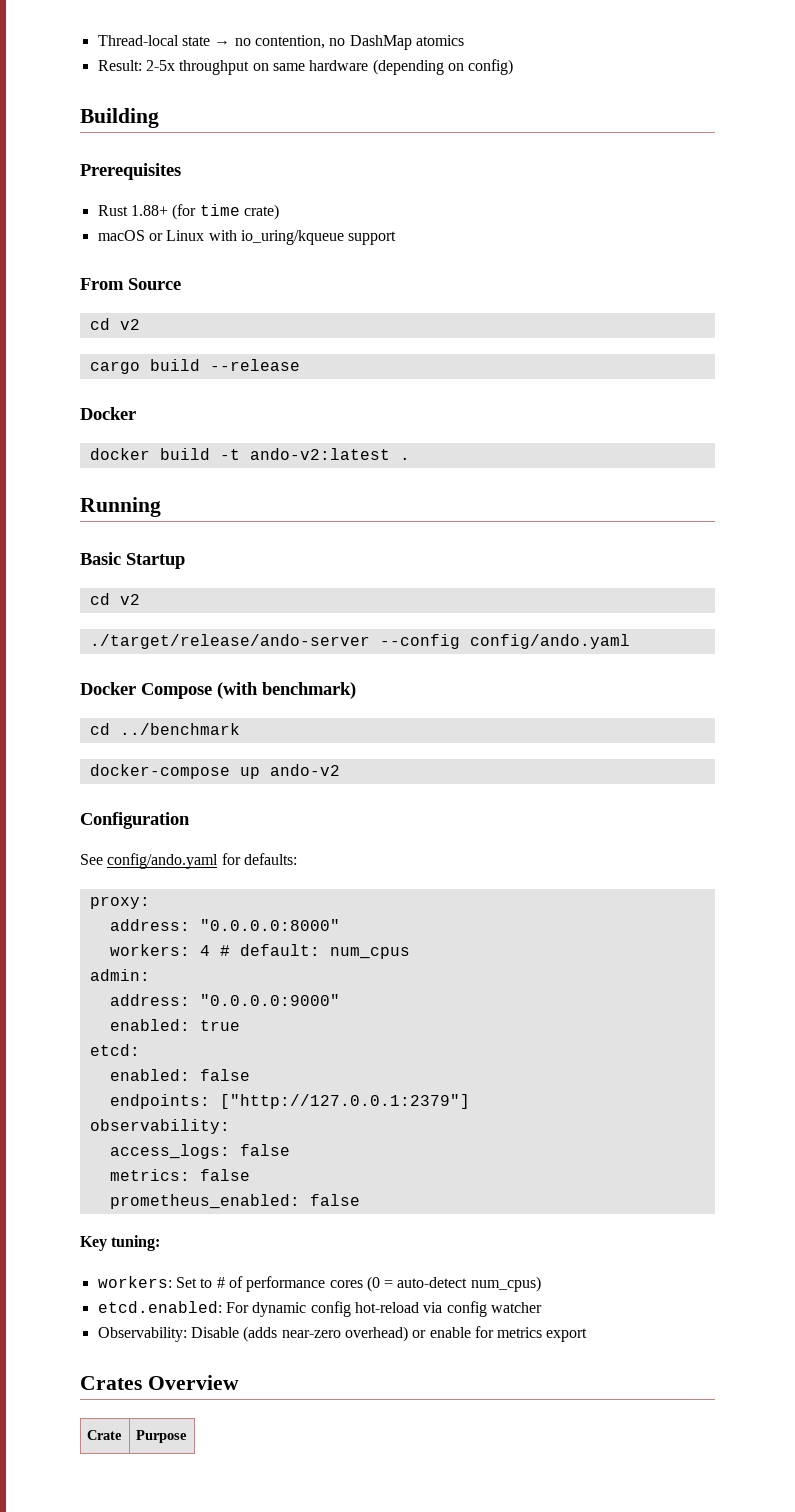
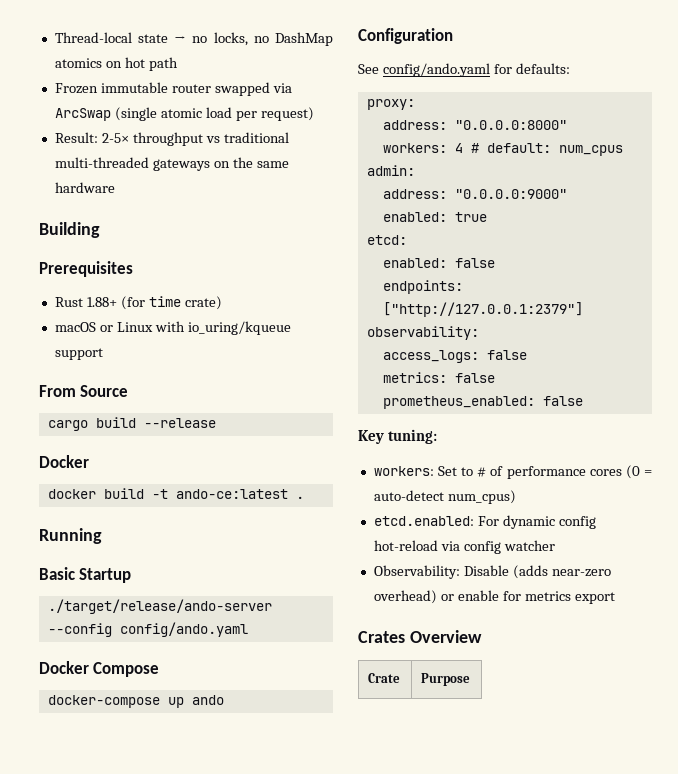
- Thread-local state → no contention, no DashMap atomics
- Result: 2-5x throughput on same hardware (depending on config)
+ Thread-local state → no locks, no DashMap atomics on hot path
+ Frozen immutable router swapped via ArcSwap (single atomic load per request)
+ Result: 2-5× throughput vs traditional multi-threaded gateways on the same hardware
  From Source
- cd v2
- docker build -t ando-v2:latest .
+ docker build -t ando-ce:latest .
  Basic Startup
- cd v2
- Docker Compose (with benchmark)
- cd ../benchmark
+ Docker Compose
- docker-compose up ando-v2
+ docker-compose up ando

